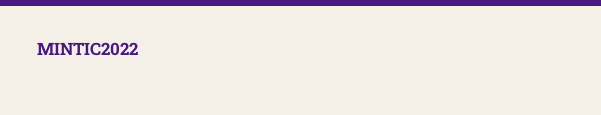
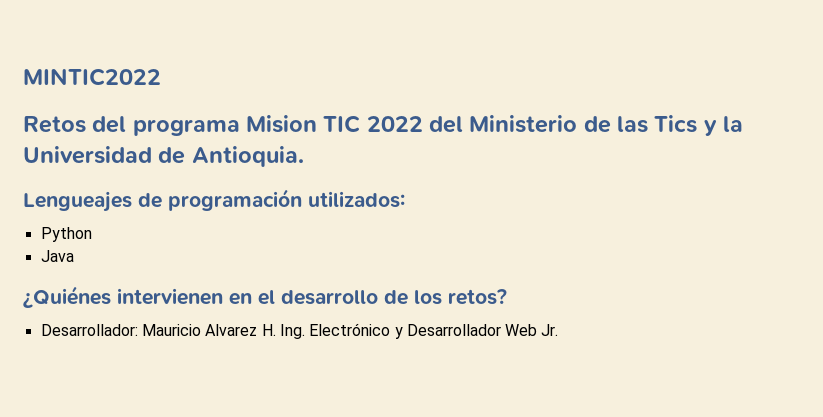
+ Retos del programa Mision TIC 2022 del Ministerio de las Tics y la Universidad de Antioquia.
+ Lengueajes de programación utilizados:
+ Python
+ Java
+ ¿Quiénes intervienen en el desarrollo de los retos?
+ Desarrollador: Mauricio Alvarez H. Ing. Electrónico y Desarrollador Web Jr.

